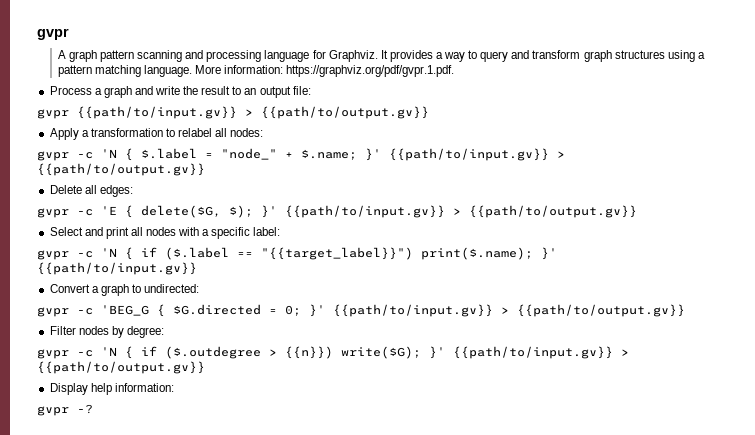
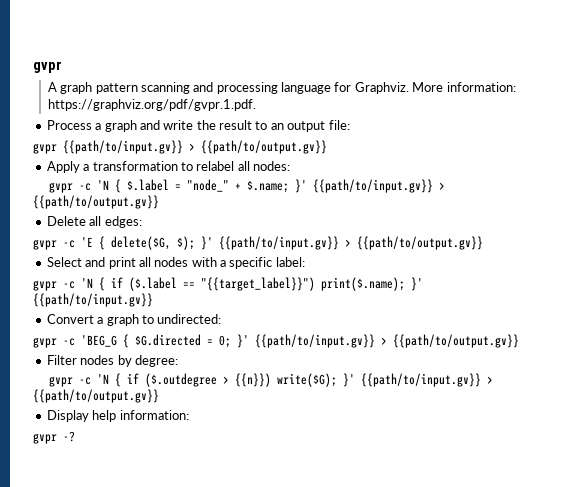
- It provides a way to query and transform graph structures using a pattern matching language.

